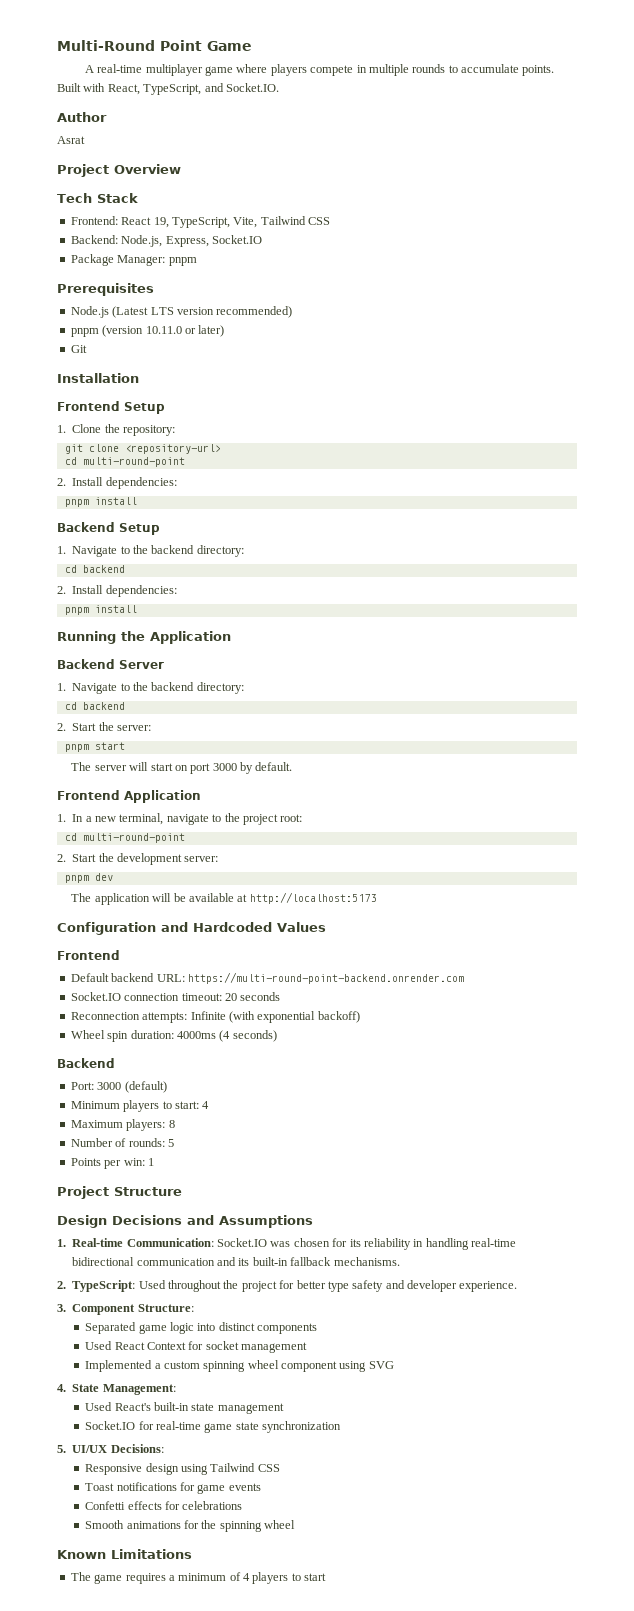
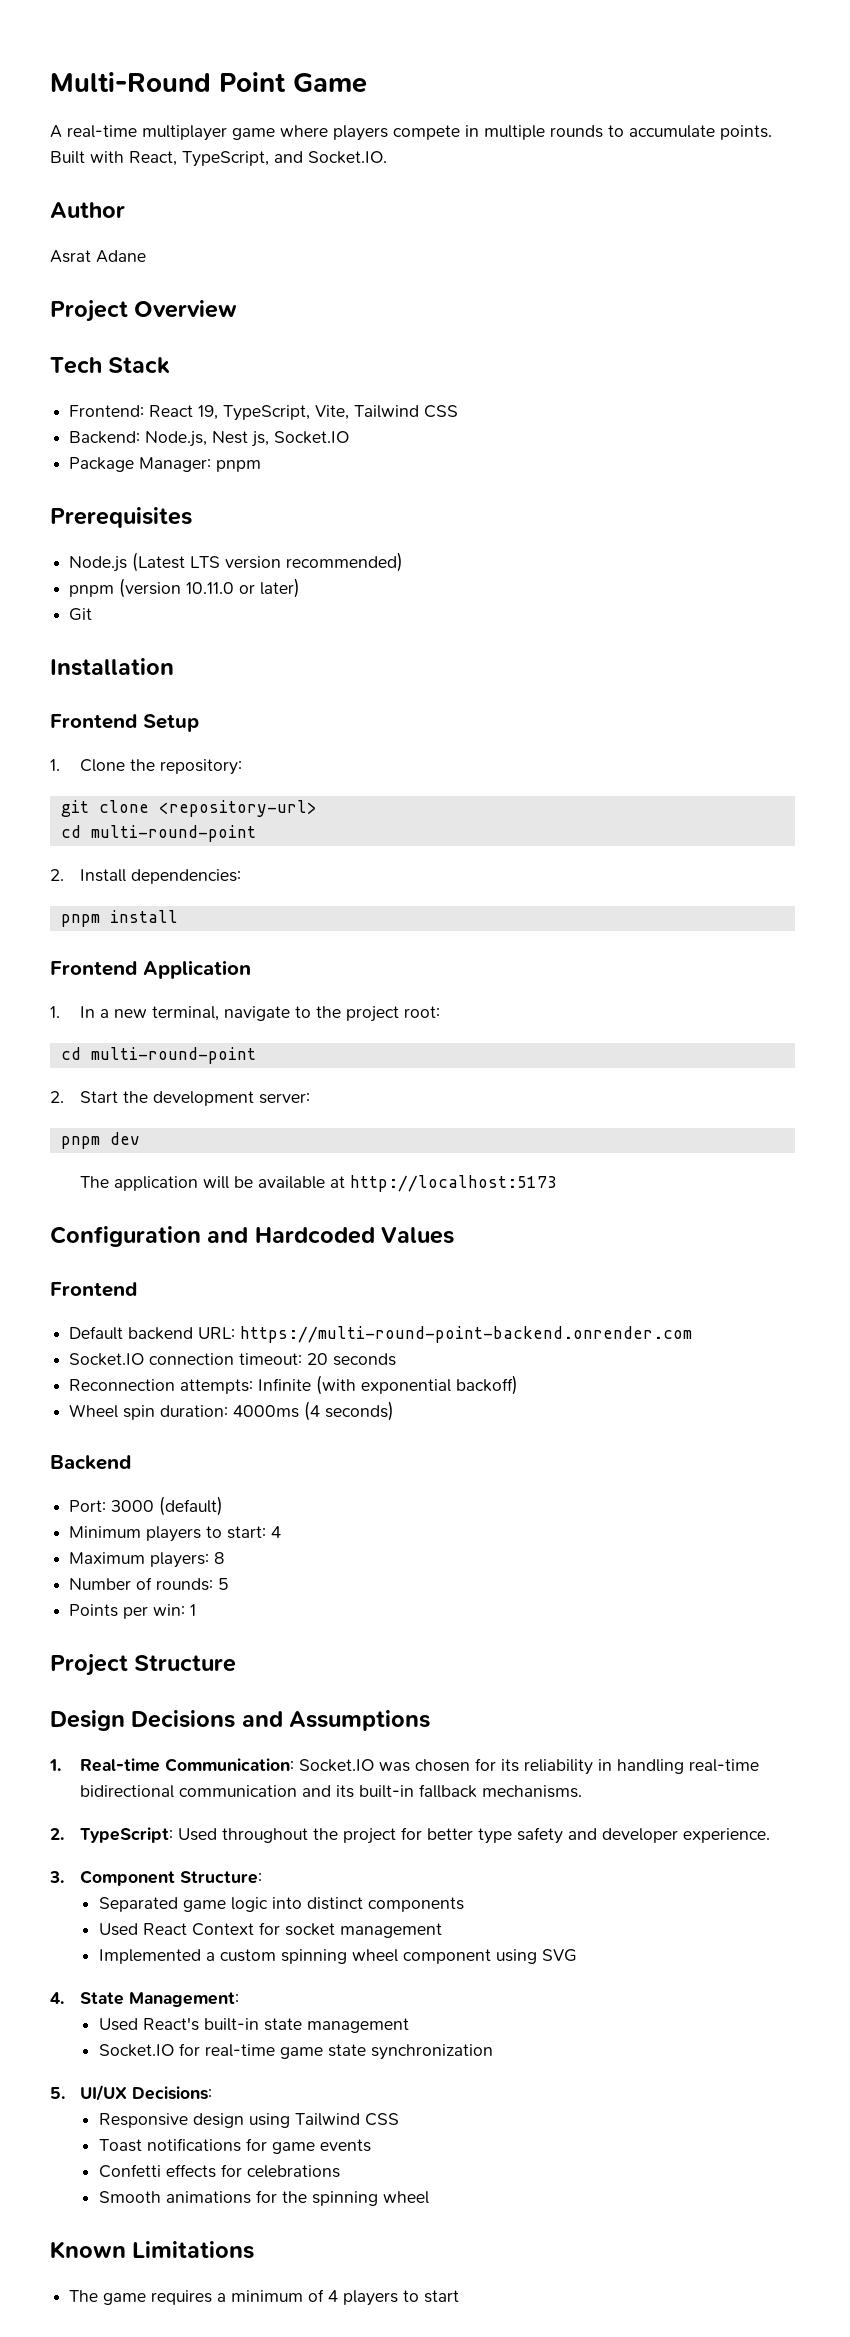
- Asrat
+ Asrat Adane
- Backend: Node.js, Express, Socket.IO
+ Backend: Node.js, Nest js, Socket.IO
- Backend Setup
- 1. Navigate to the backend directory:
- cd backend
- 2. Install dependencies:
- pnpm install
- Running the Application
- Backend Server
- 1. Navigate to the backend directory:
- cd backend
- 2. Start the server:
- pnpm start
- The server will start on port 3000 by default.

